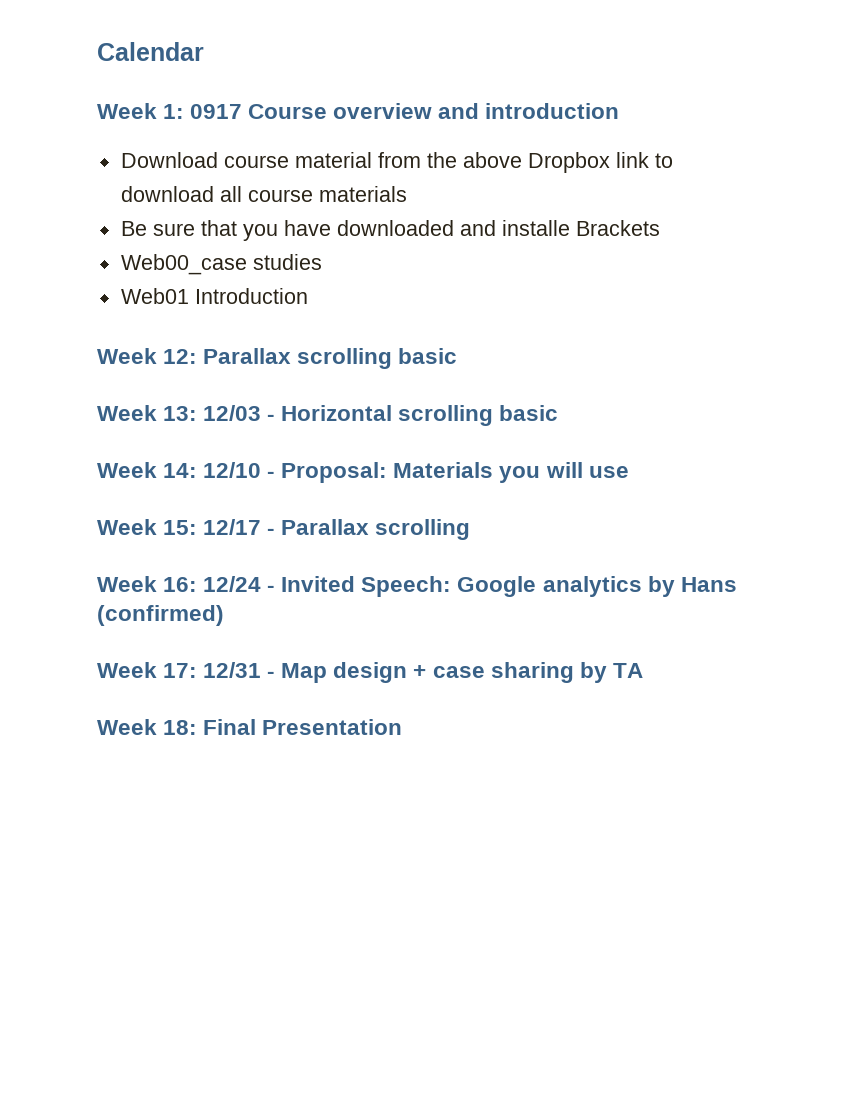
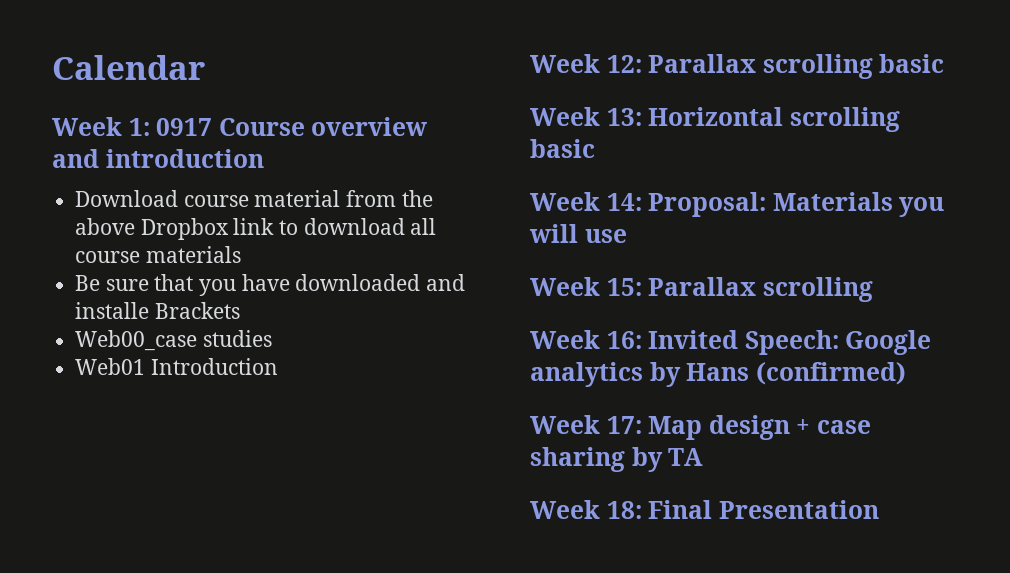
- Week 13: 12/03 - Horizontal scrolling basic
+ Week 13: Horizontal scrolling basic
- Week 14: 12/10 - Proposal: Materials you will use
+ Week 14: Proposal: Materials you will use
- Week 15: 12/17 - Parallax scrolling
+ Week 15: Parallax scrolling
- Week 16: 12/24 - Invited Speech: Google analytics by Hans (confirmed)
+ Week 16: Invited Speech: Google analytics by Hans (confirmed)
- Week 17: 12/31 - Map design + case sharing by TA
+ Week 17: Map design + case sharing by TA

